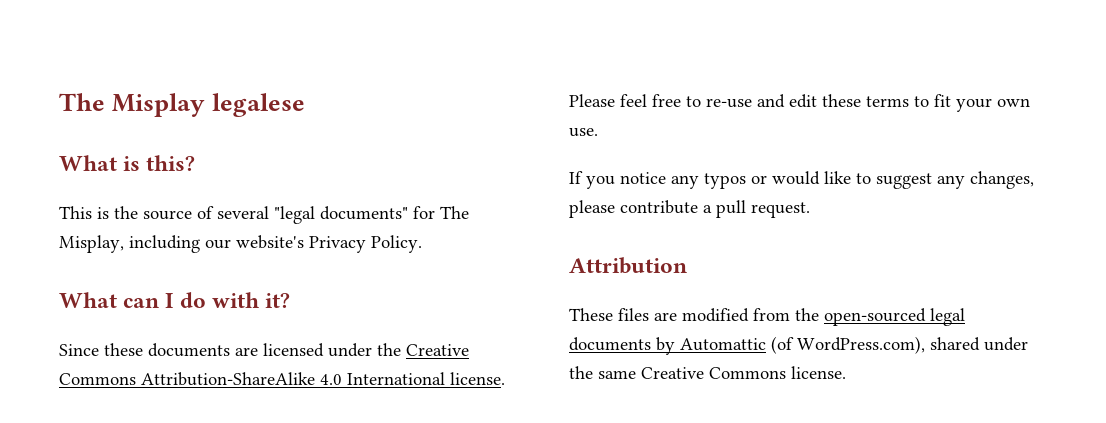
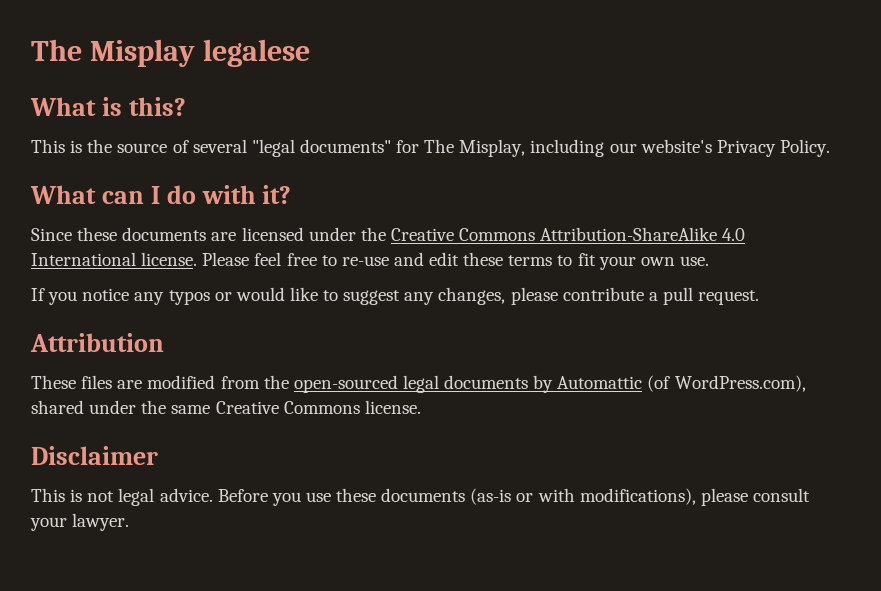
+ Disclaimer
+ This is not legal advice. Before you use these documents (as-is or with modifications), please consult your lawyer.

